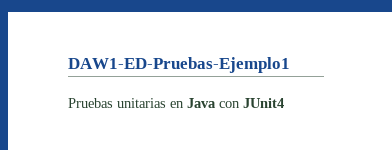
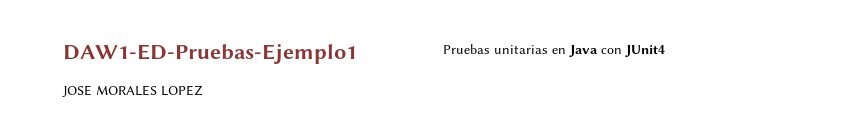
+ JOSE MORALES LOPEZ

